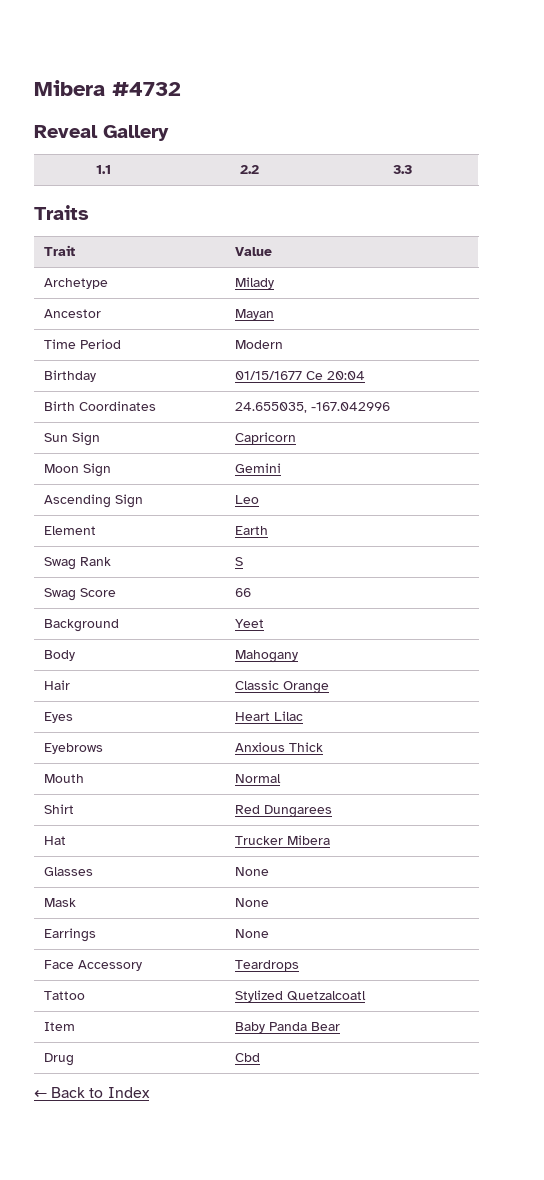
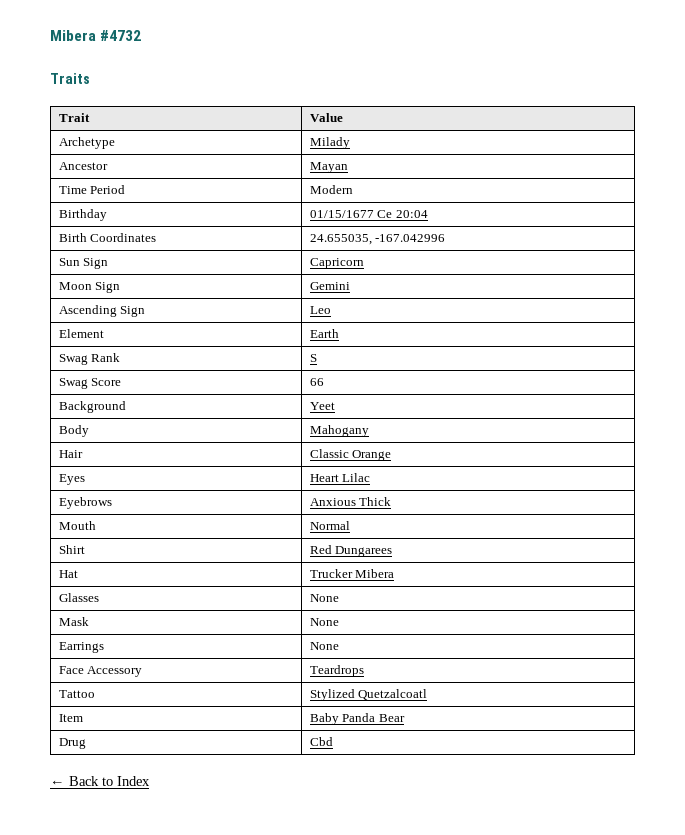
- Reveal Gallery
- 1.1 | 2.2 | 3.3

